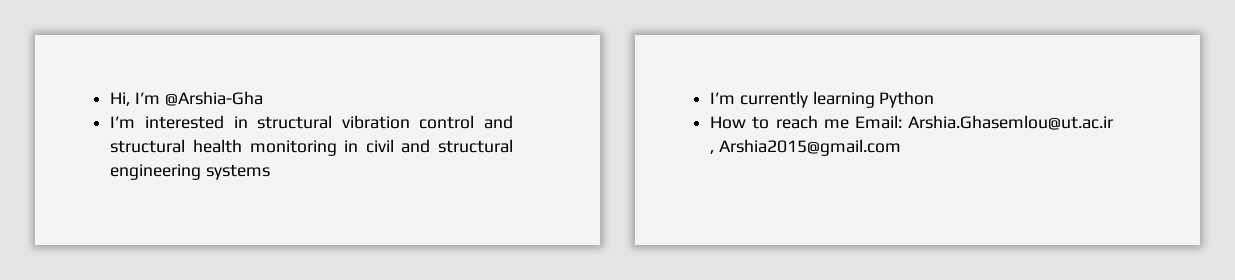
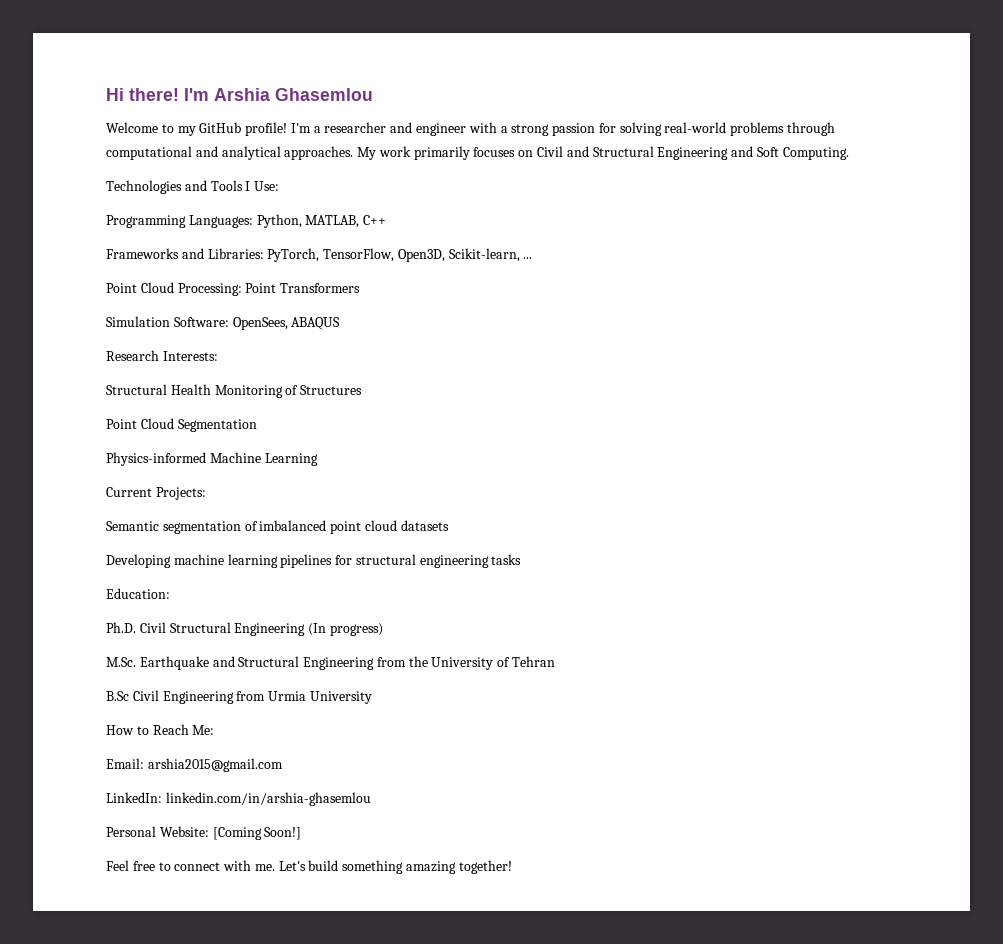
- Hi, I’m @Arshia-Gha
- I’m interested in structural vibration control and structural health monitoring in civil and structural engineering systems
- I’m currently learning Python
- How to reach me Email: Arshia.Ghasemlou@ut.ac.ir , Arshia2015@gmail.com
+ Hi there! I'm Arshia Ghasemlou
+ Welcome to my GitHub profile! I'm a researcher and engineer with a strong passion for solving real-world problems through computational and analytical approaches. My work primarily focuses on Civil and Structural Engineering and Soft Computing.
+ Technologies and Tools I Use:
+ Programming Languages: Python, MATLAB, C++
+ Frameworks and Libraries: PyTorch, TensorFlow, Open3D, Scikit-learn, ...
+ Point Cloud Processing: Point Transformers
+ Simulation Software: OpenSees, ABAQUS
+ Research Interests:
+ Structural Health Monitoring of Structures
+ Point Cloud Segmentation
+ Physics-informed Machine Learning
+ Current Projects:
+ Semantic segmentation of imbalanced point cloud datasets
+ Developing machine learning pipelines for structural engineering tasks
+ Education:
+ Ph.D. Civil Structural Engineering (In progress)
+ M.Sc. Earthquake and Structural Engineering from the University of Tehran
+ B.Sc Civil Engineering from Urmia University
+ How to Reach Me:
+ Email: arshia2015@gmail.com
+ LinkedIn: linkedin.com/in/arshia-ghasemlou
+ Personal Website: [Coming Soon!]
+ Feel free to connect with me. Let's build something amazing together!

